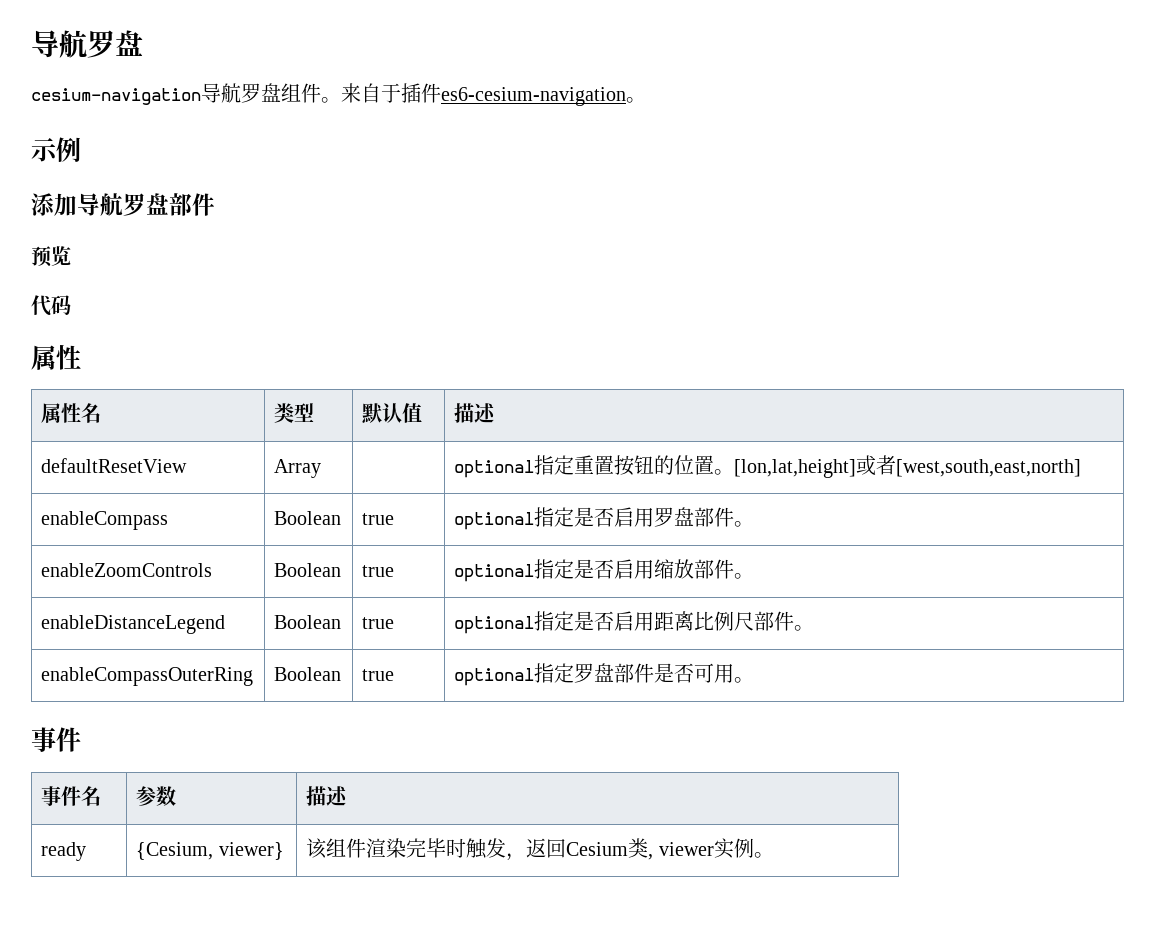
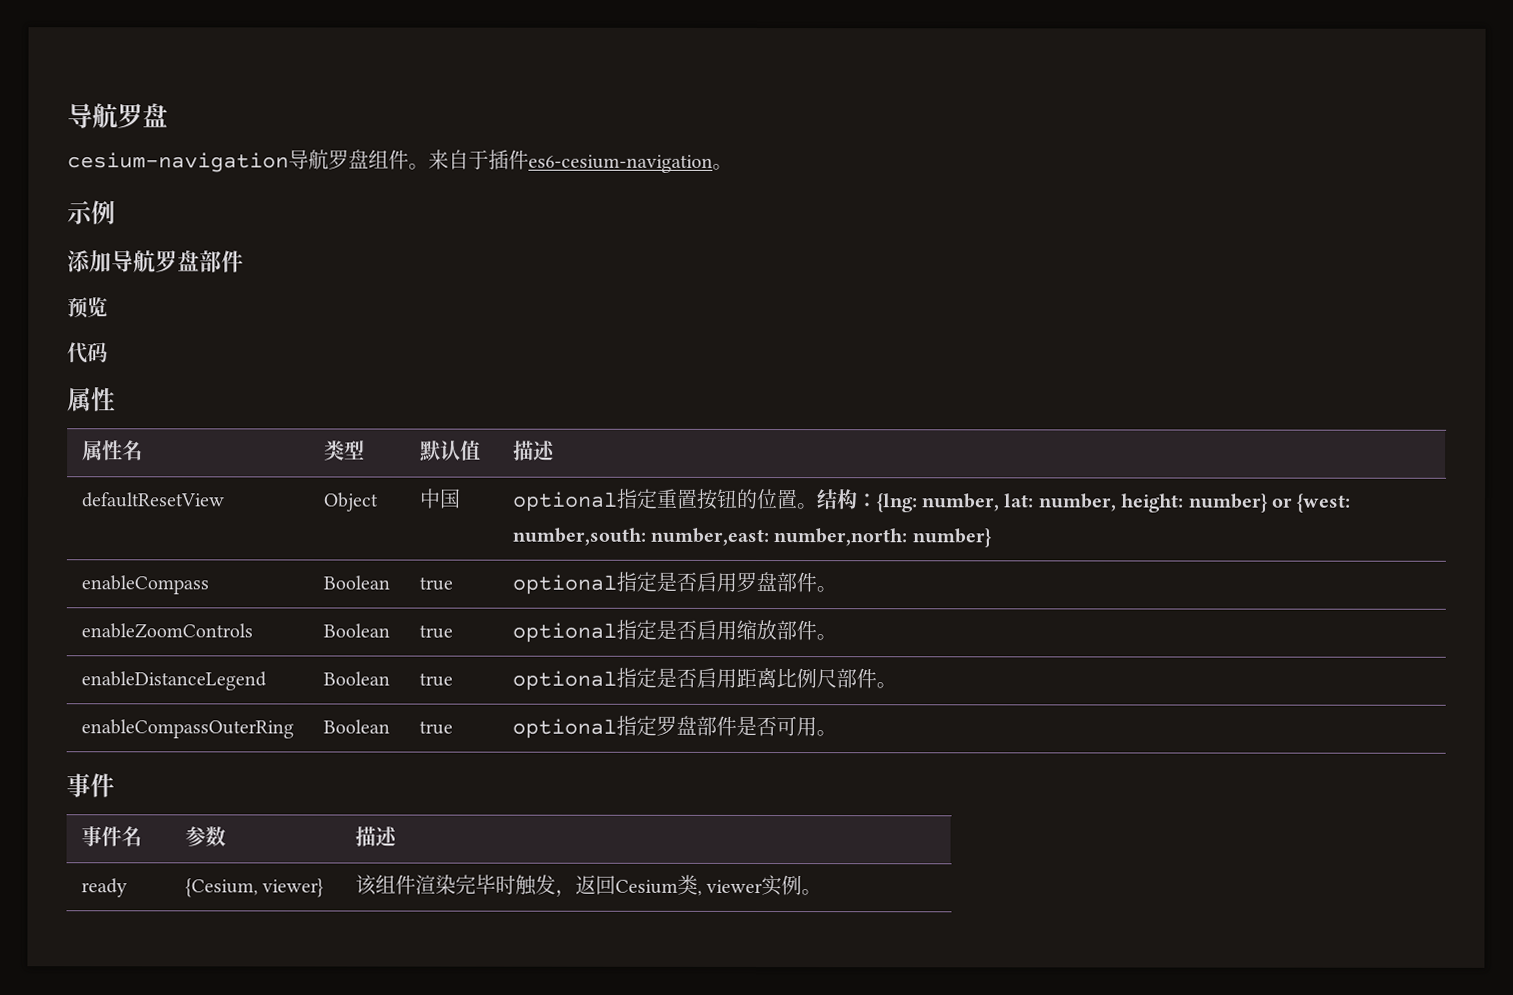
- defaultResetView | Array | | optional指定重置按钮的位置。[lon,lat,height]或者[west,south,east,north]
+ defaultResetView | Object | 中国 | optional指定重置按钮的位置。结构：{lng: number, lat: number, height: number} or {west: number,south: number,east: number,north: number}

